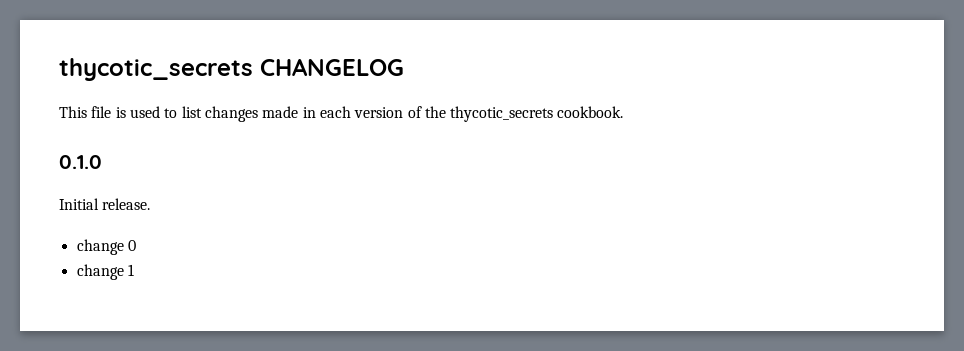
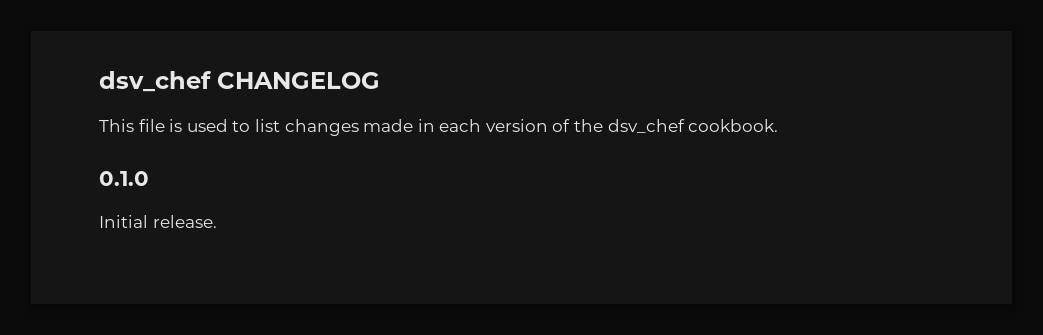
- thycotic_secrets CHANGELOG
+ dsv_chef CHANGELOG
- This file is used to list changes made in each version of the thycotic_secrets cookbook.
+ This file is used to list changes made in each version of the dsv_chef cookbook.
- change 0
- change 1

